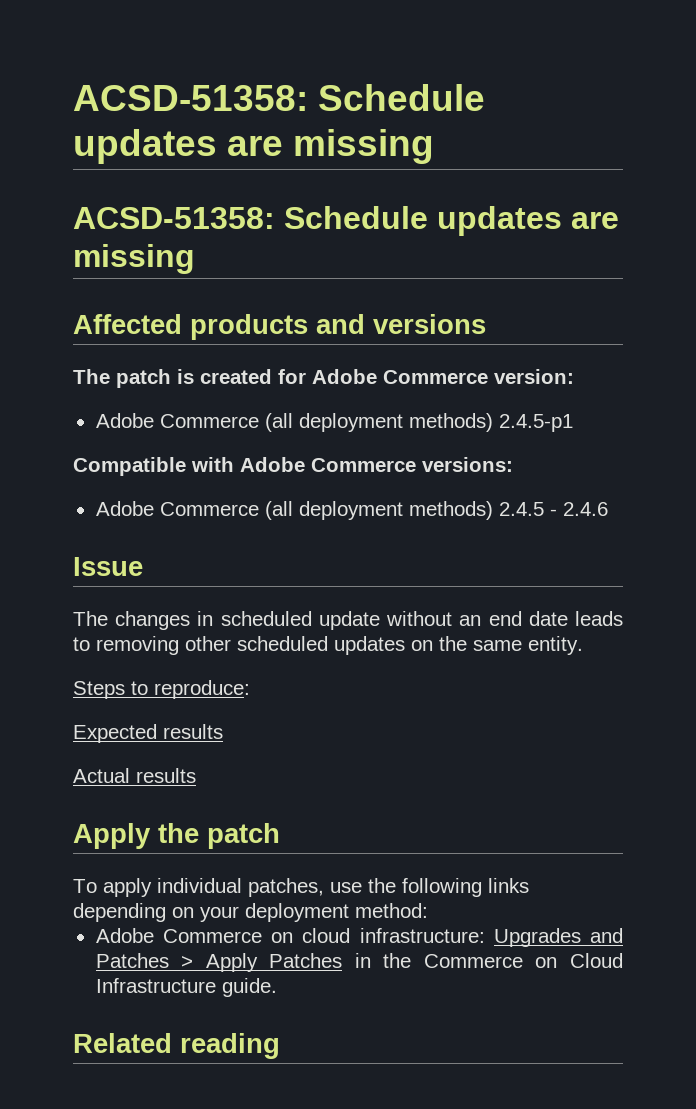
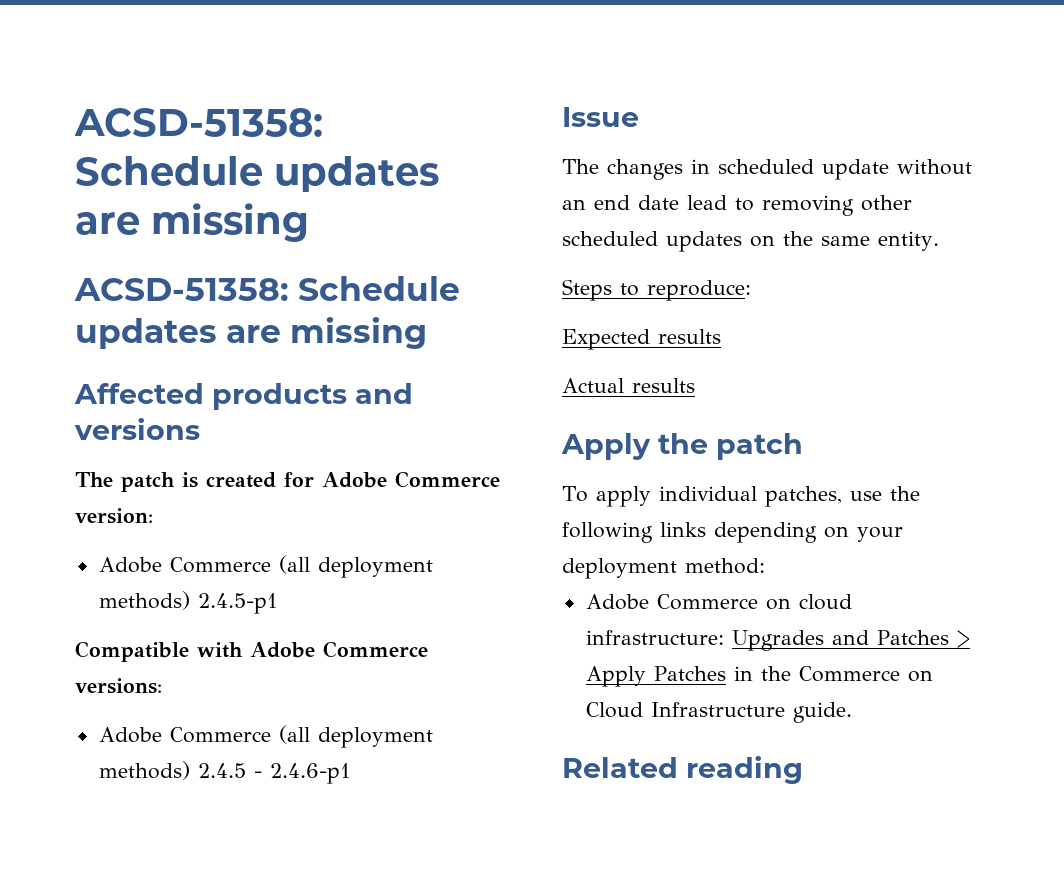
- Adobe Commerce (all deployment methods) 2.4.5 - 2.4.6
+ Adobe Commerce (all deployment methods) 2.4.5 - 2.4.6-p1
- The changes in scheduled update without an end date leads to removing other scheduled updates on the same entity.
+ The changes in scheduled update without an end date lead to removing other scheduled updates on the same entity.

